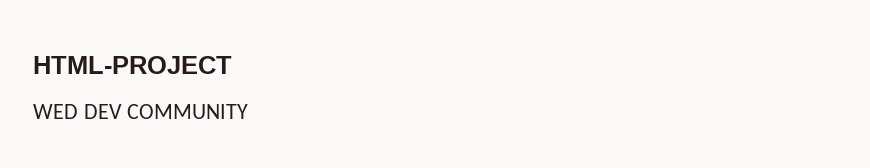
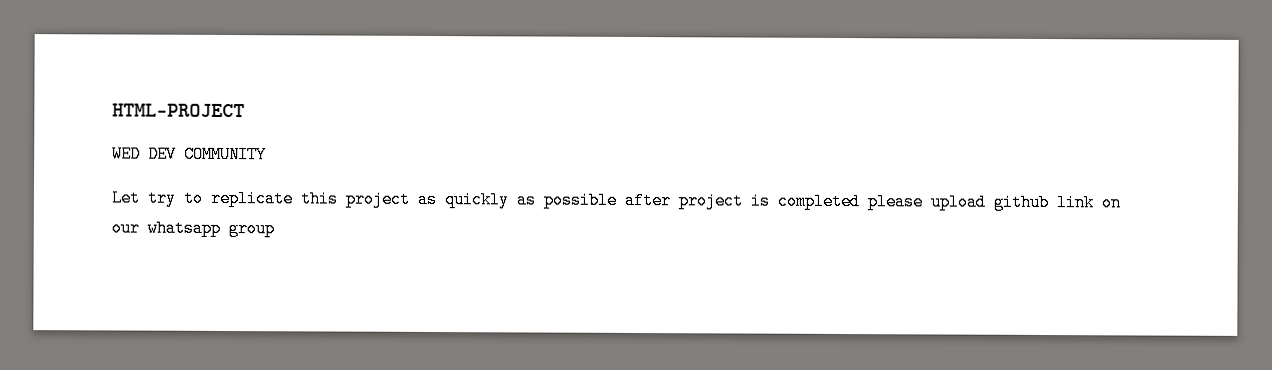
+ Let try to replicate this project as quickly as possible after project is completed please upload github link on our whatsapp group

